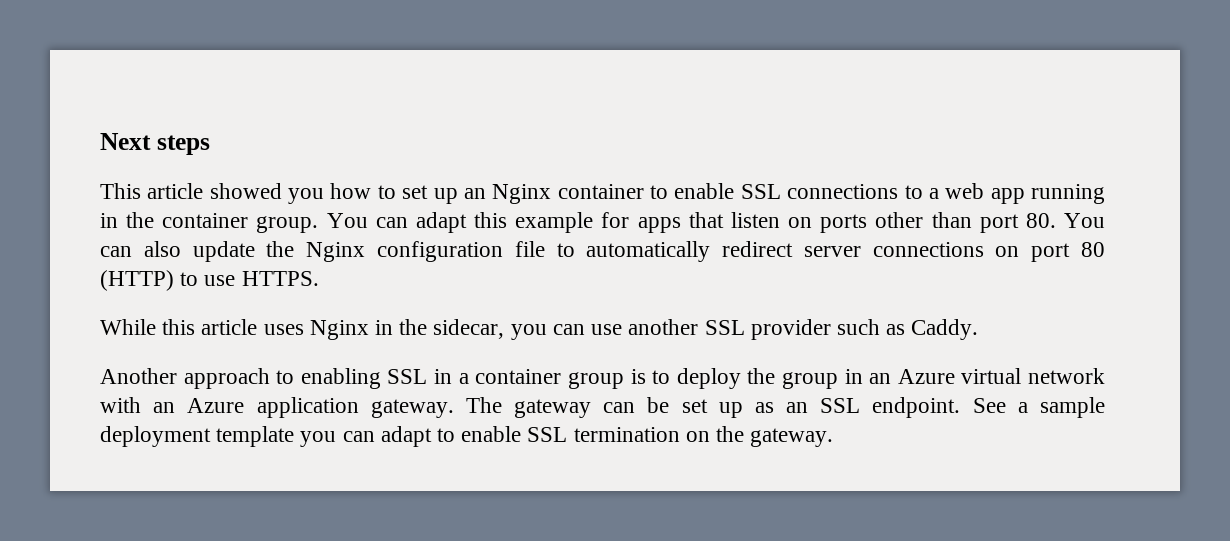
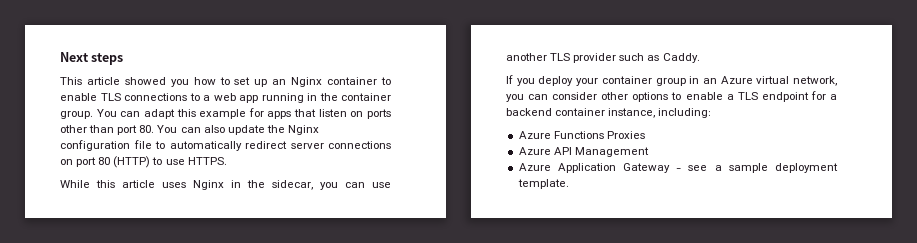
- This article showed you how to set up an Nginx container to enable SSL connections to a web app running in the container group.
+ This article showed you how to set up an Nginx container to enable TLS connections to a web app running in the container group.
- While this article uses Nginx in the sidecar, you can use another SSL provider such as Caddy.
+ While this article uses Nginx in the sidecar, you can use another TLS provider such as Caddy.
- Another approach to enabling SSL in a container group is to deploy the group in an Azure virtual network with an Azure application gateway. The gateway can be set up as an SSL endpoint. See a sample deployment template you can adapt to enable SSL termination on the gateway.
+ If you deploy your container group in an Azure virtual network, you can consider other options to enable a TLS endpoint for a backend container instance, including:
+ Azure Functions Proxies
+ Azure API Management
+ Azure Application Gateway - see a sample deployment template.

